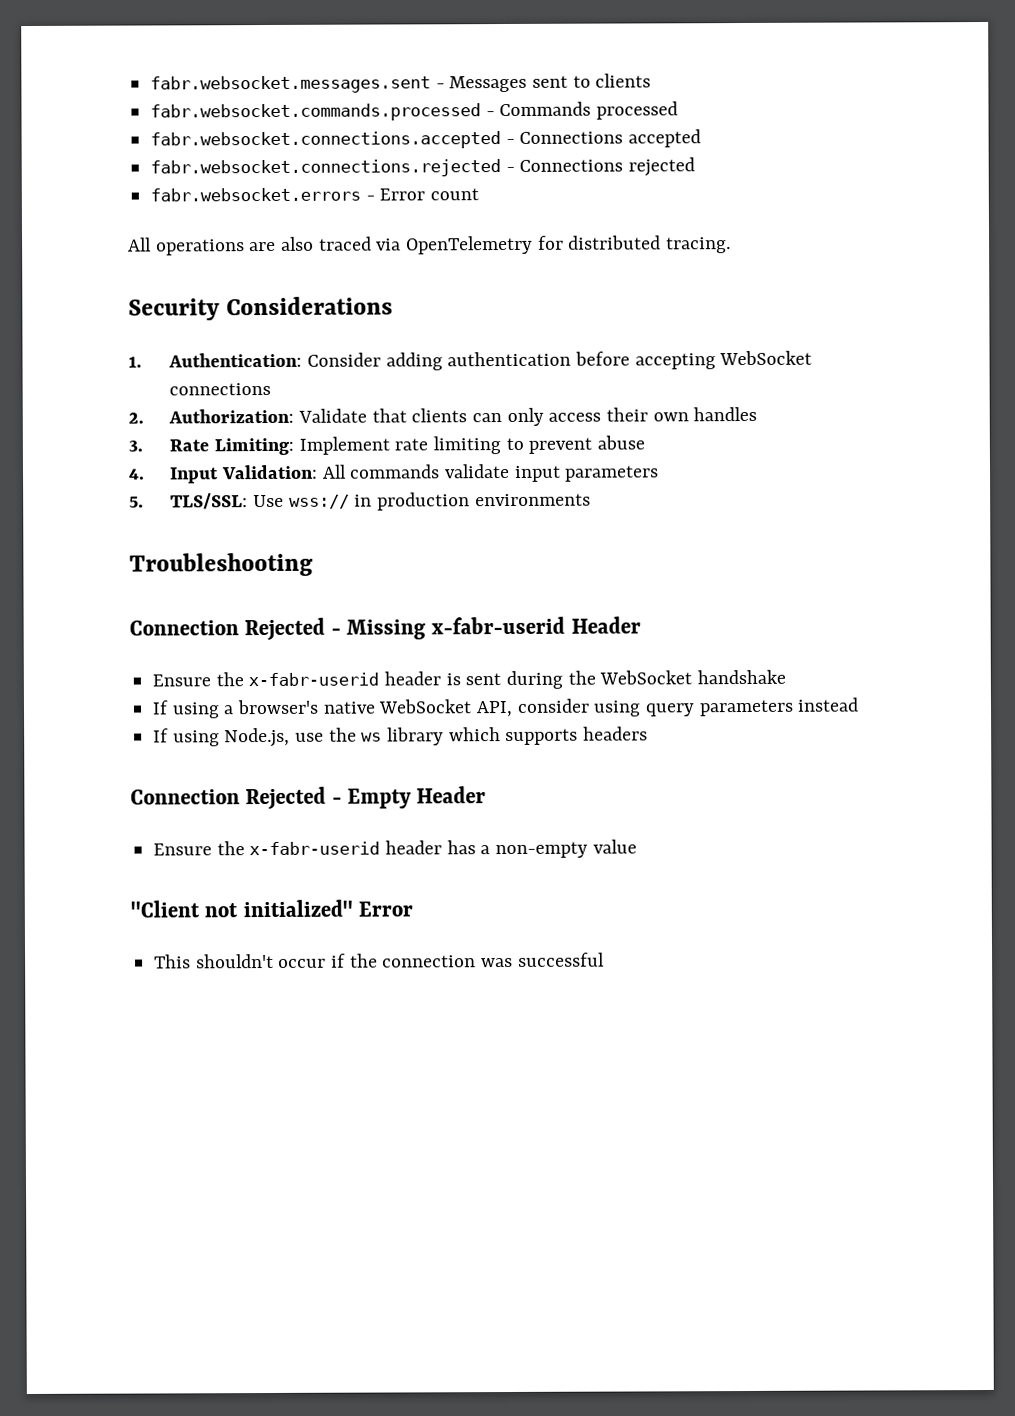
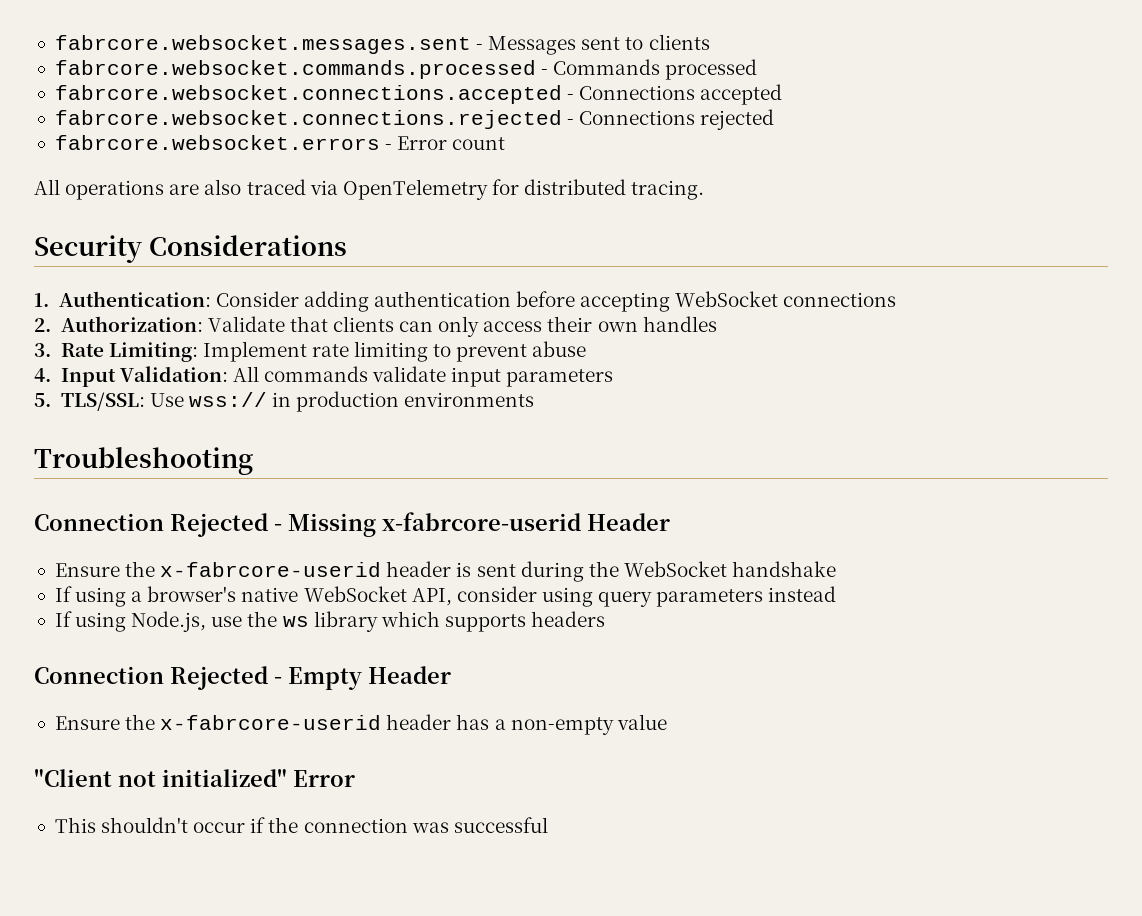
- fabr.websocket.messages.sent - Messages sent to clients
+ fabrcore.websocket.messages.sent - Messages sent to clients
- fabr.websocket.commands.processed - Commands processed
+ fabrcore.websocket.commands.processed - Commands processed
- fabr.websocket.connections.accepted - Connections accepted
+ fabrcore.websocket.connections.accepted - Connections accepted
- fabr.websocket.connections.rejected - Connections rejected
+ fabrcore.websocket.connections.rejected - Connections rejected
- fabr.websocket.errors - Error count
+ fabrcore.websocket.errors - Error count
- Connection Rejected - Missing x-fabr-userid Header
- Ensure the x-fabr-userid header is sent during the WebSocket handshake
+ Connection Rejected - Missing x-fabrcore-userid Header
+ Ensure the x-fabrcore-userid header is sent during the WebSocket handshake
- Ensure the x-fabr-userid header has a non-empty value
+ Ensure the x-fabrcore-userid header has a non-empty value

